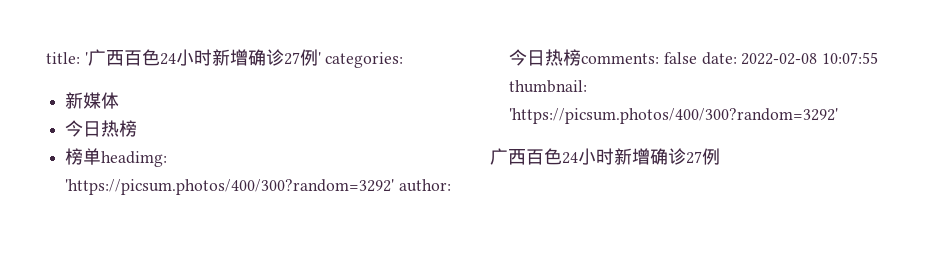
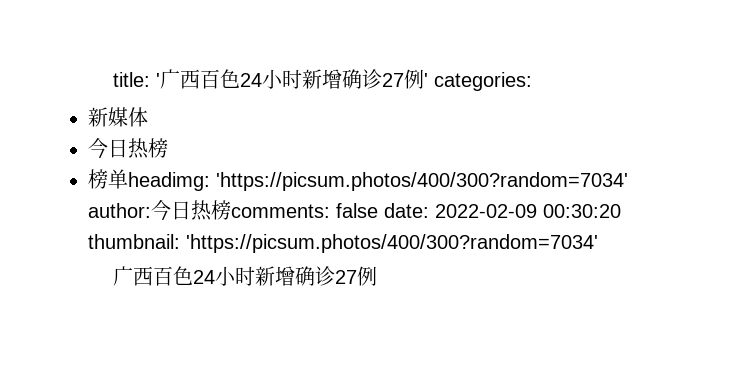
- 榜单headimg: 'https://picsum.photos/400/300?random=3292' author:今日热榜comments: false date: 2022-02-08 10:07:55 thumbnail: 'https://picsum.photos/400/300?random=3292'
+ 榜单headimg: 'https://picsum.photos/400/300?random=7034' author:今日热榜comments: false date: 2022-02-09 00:30:20 thumbnail: 'https://picsum.photos/400/300?random=7034'

